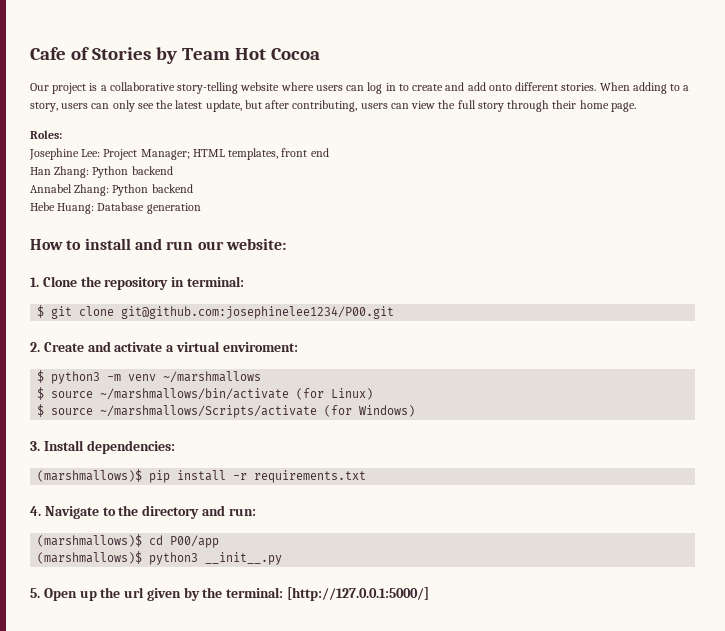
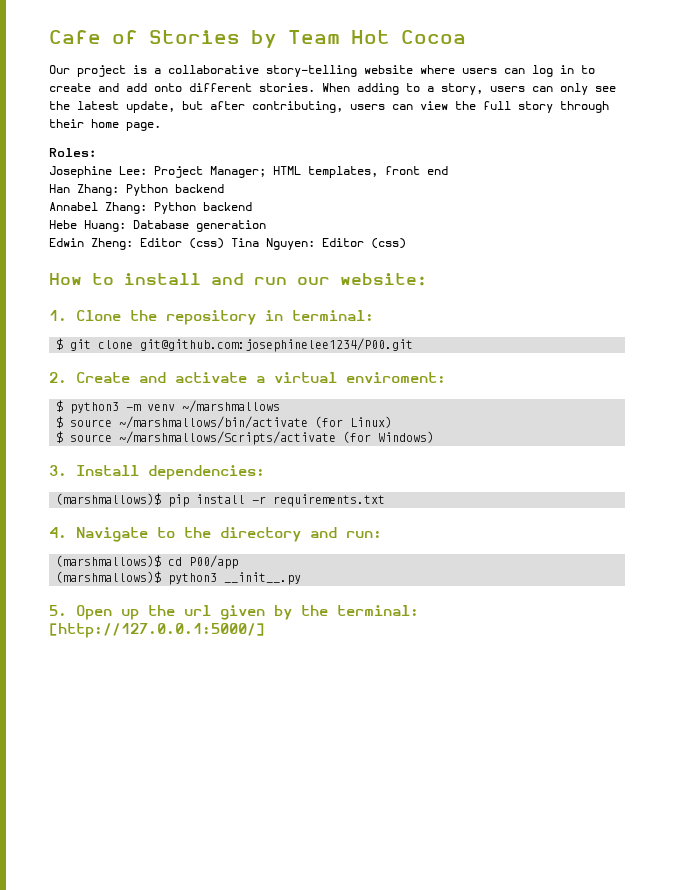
+ Edwin Zheng: Editor (css) Tina Nguyen: Editor (css)

